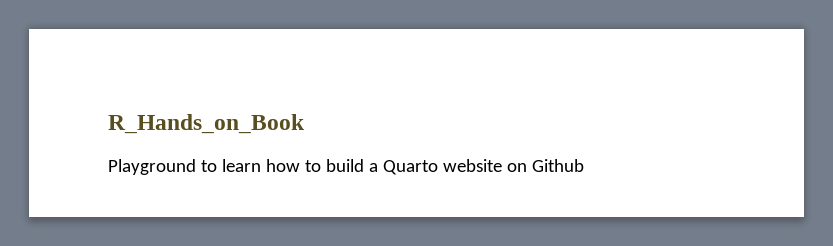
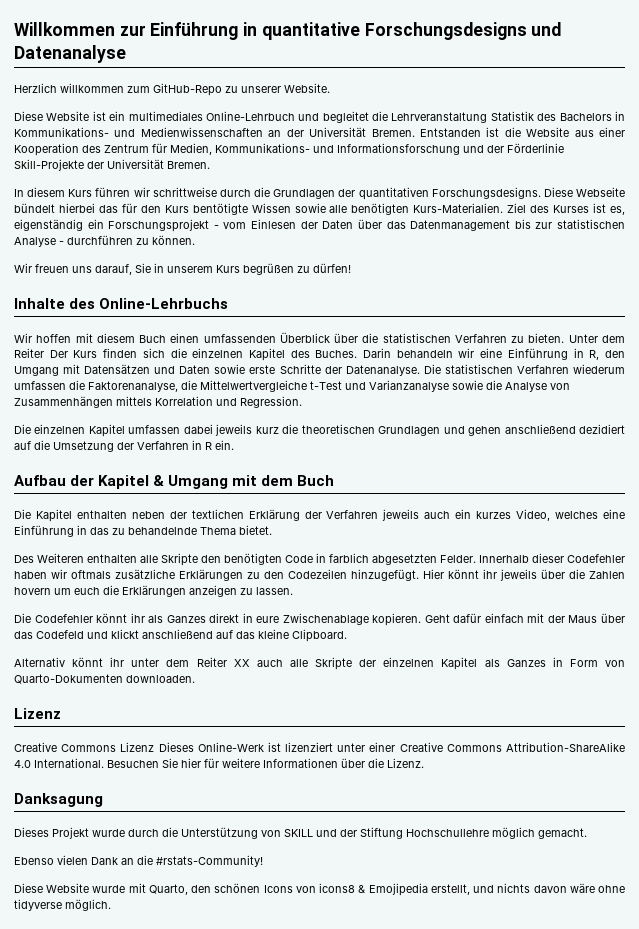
- R_Hands_on_Book
- Playground to learn how to build a Quarto website on Github
+ Willkommen zur Einführung in quantitative Forschungsdesigns und Datenanalyse
+ Herzlich willkommen zum GitHub-Repo zu unserer Website.
+ Diese Website ist ein multimediales Online-Lehrbuch und begleitet die Lehrveranstaltung Statistik des Bachelors in Kommunikations- und Medienwissenschaften an der Universität Bremen. Entstanden ist die Website aus einer Kooperation des Zentrum für Medien, Kommunikations- und Informationsforschung und der Förderlinie Skill-Projekte der Universität Bremen.
+ In diesem Kurs führen wir schrittweise durch die Grundlagen der quantitativen Forschungsdesigns. Diese Webseite bündelt hierbei das für den Kurs bentötigte Wissen sowie alle benötigten Kurs-Materialien. Ziel des Kurses ist es, eigenständig ein Forschungsprojekt - vom Einlesen der Daten über das Datenmanagement bis zur statistischen Analyse - durchführen zu können.
+ Wir freuen uns darauf, Sie in unserem Kurs begrüßen zu dürfen!
+ Inhalte des Online-Lehrbuchs
+ Wir hoffen mit diesem Buch einen umfassenden Überblick über die statistischen Verfahren zu bieten. Unter dem Reiter Der Kurs finden sich die einzelnen Kapitel des Buches. Darin behandeln wir eine Einführung in R, den Umgang mit Datensätzen und Daten sowie erste Schritte der Datenanalyse. Die statistischen Verfahren wiederum umfassen die Faktorenanalyse, die Mittelwertvergleiche t-Test und Varianzanalyse sowie die Analyse von Zusammenhängen mittels Korrelation und Regression.
+ Die einzelnen Kapitel umfassen dabei jeweils kurz die theoretischen Grundlagen und gehen anschließend dezidiert auf die Umsetzung der Verfahren in R ein.
+ Aufbau der Kapitel & Umgang mit dem Buch
+ Die Kapitel enthalten neben der textlichen Erklärung der Verfahren jeweils auch ein kurzes Video, welches eine Einführung in das zu behandelnde Thema bietet.
+ Des Weiteren enthalten alle Skripte den benötigten Code in farblich abgesetzten Felder. Innerhalb dieser Codefehler haben wir oftmals zusätzliche Erklärungen zu den Codezeilen hinzugefügt. Hier könnt ihr jeweils über die Zahlen hovern um euch die Erklärungen anzeigen zu lassen.
+ Die Codefehler könnt ihr als Ganzes direkt in eure Zwischenablage kopieren. Geht dafür einfach mit der Maus über das Codefeld und klickt anschließend auf das kleine Clipboard.
+ Alternativ könnt ihr unter dem Reiter XX auch alle Skripte der einzelnen Kapitel als Ganzes in Form von Quarto-Dokumenten downloaden.
+ Lizenz
+ Creative Commons Lizenz Dieses Online-Werk ist lizenziert unter einer Creative Commons Attribution-ShareAlike 4.0 International. Besuchen Sie hier für weitere Informationen über die Lizenz.
+ Danksagung
+ Dieses Projekt wurde durch die Unterstützung von SKILL und der Stiftung Hochschullehre möglich gemacht.
+ Ebenso vielen Dank an die #rstats-Community!
+ Diese Website wurde mit Quarto, den schönen Icons von icons8 & Emojipedia erstellt, und nichts davon wäre ohne tidyverse möglich.

